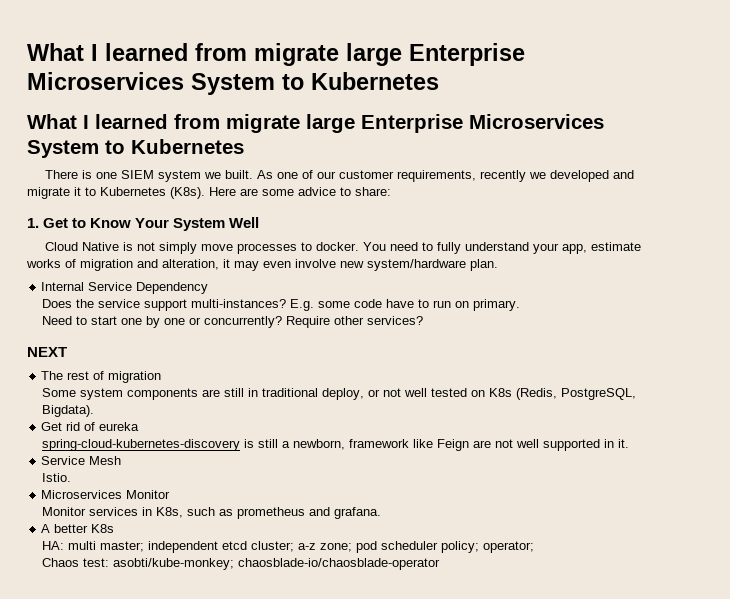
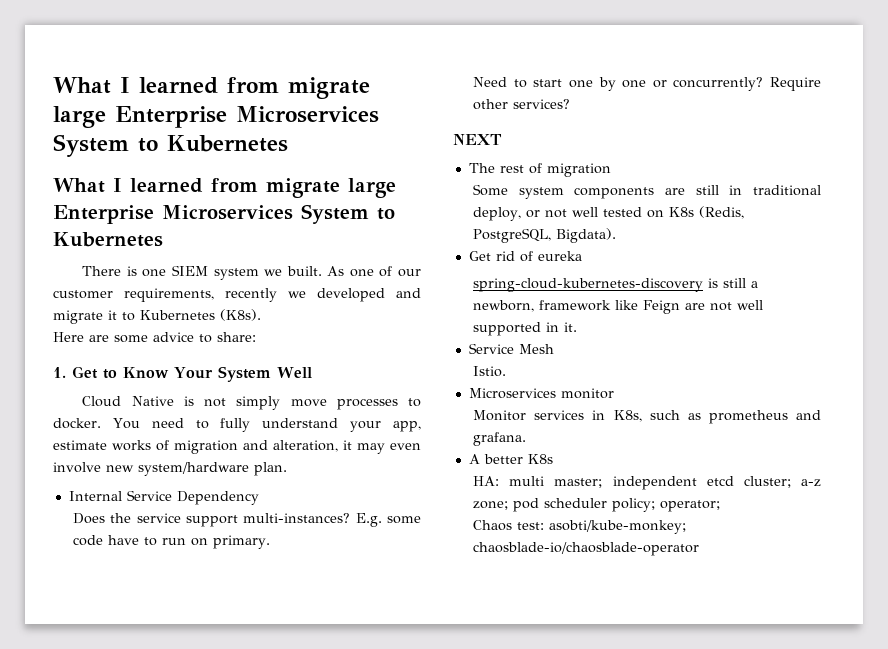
- As one of our customer requirements, recently we developed and migrate it to Kubernetes (K8s). Here are some advice to share:
+ As one of our customer requirements, recently we developed and migrate it to Kubernetes (K8s).
+ Here are some advice to share:
- Microservices Monitor
+ Microservices monitor

